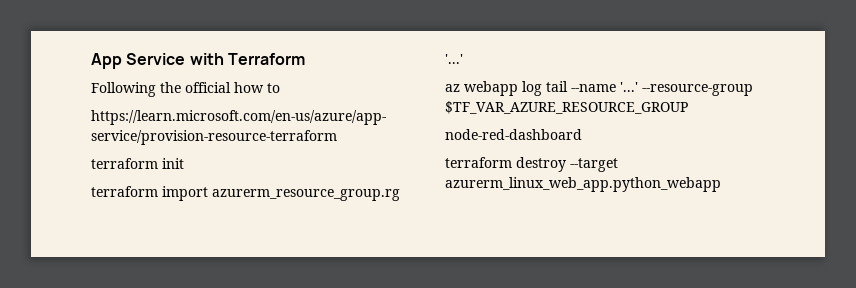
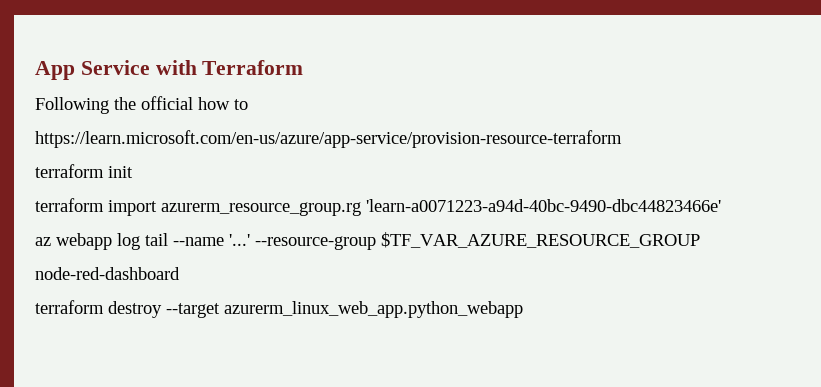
- terraform import azurerm_resource_group.rg '...'
+ terraform import azurerm_resource_group.rg 'learn-a0071223-a94d-40bc-9490-dbc44823466e'

